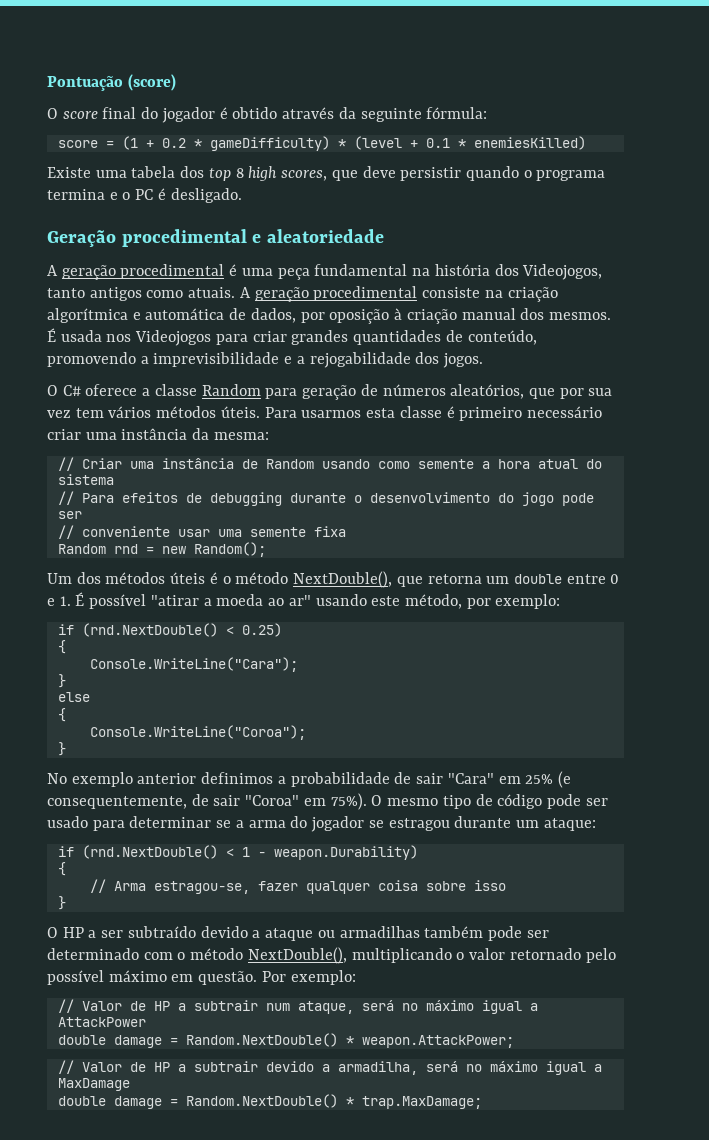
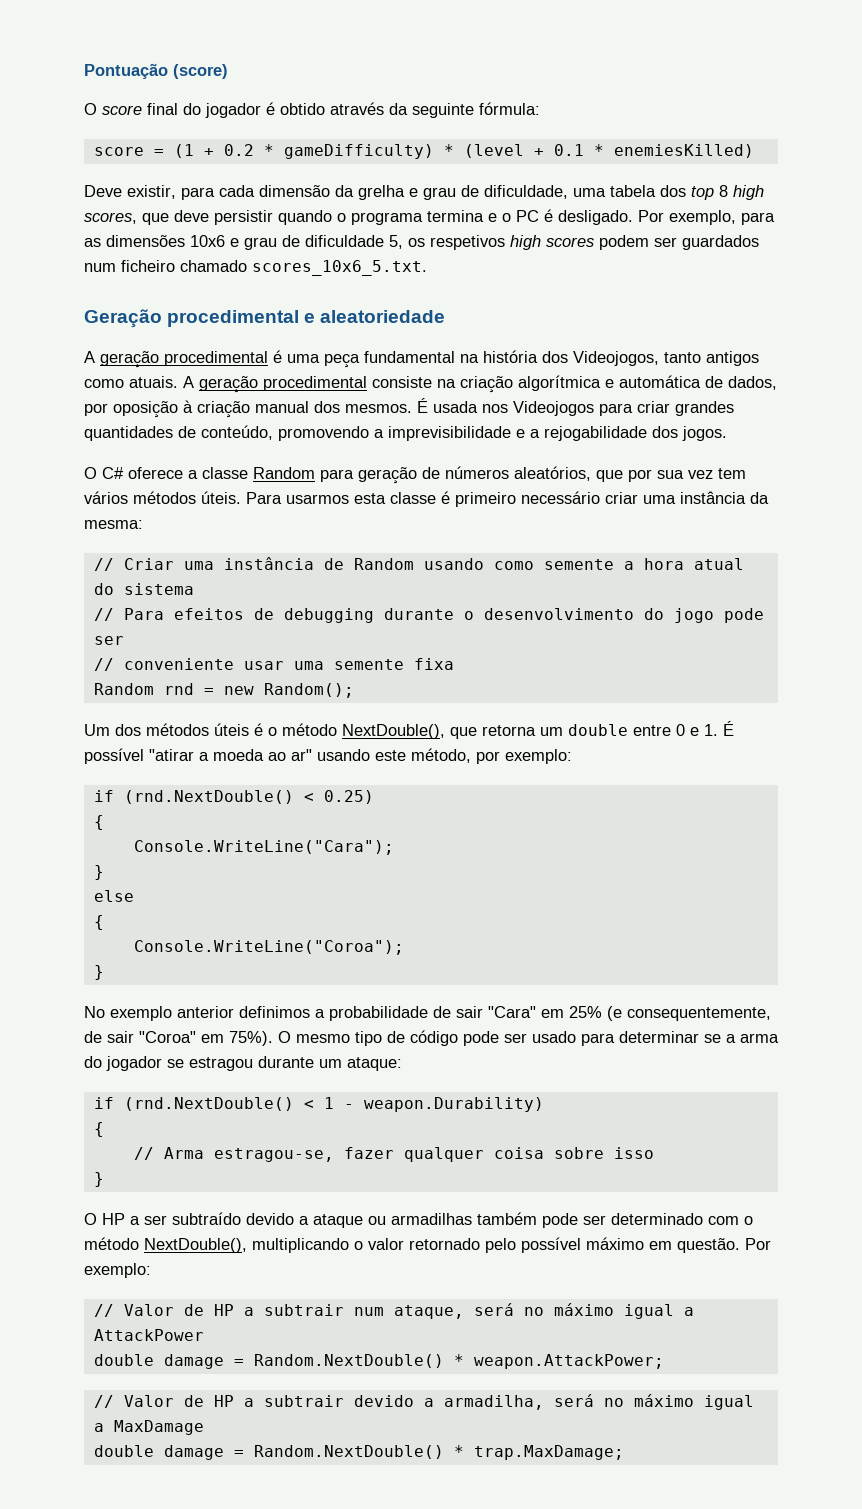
- Existe uma tabela dos top 8 high scores, que deve persistir quando o programa termina e o PC é desligado.
+ Deve existir, para cada dimensão da grelha e grau de dificuldade, uma tabela dos top 8 high scores, que deve persistir quando o programa termina e o PC é desligado. Por exemplo, para as dimensões 10x6 e grau de dificuldade 5, os respetivos high scores podem ser guardados num ficheiro chamado scores_10x6_5.txt.

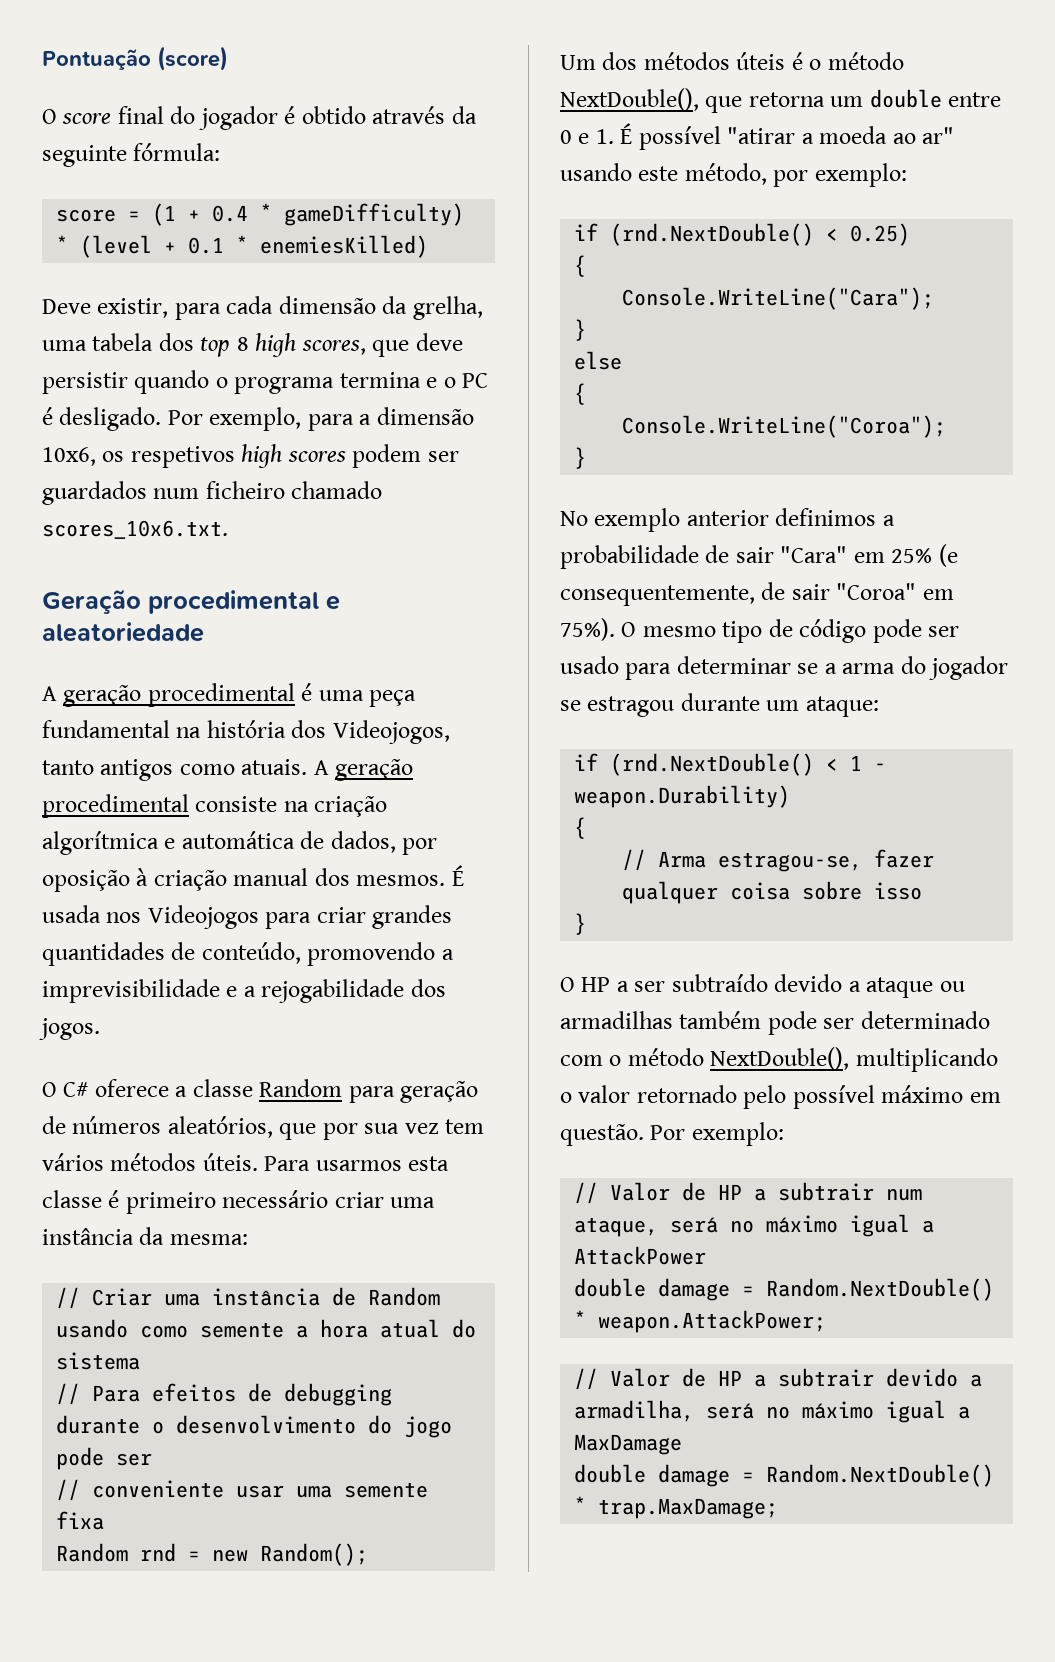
- score = (1 + 0.2 * gameDifficulty) * (level + 0.1 * enemiesKilled)
+ score = (1 + 0.4 * gameDifficulty) * (level + 0.1 * enemiesKilled)
- Deve existir, para cada dimensão da grelha e grau de dificuldade, uma tabela dos top 8 high scores, que deve persistir quando o programa termina e o PC é desligado.
+ Deve existir, para cada dimensão da grelha, uma tabela dos top 8 high scores, que deve persistir quando o programa termina e o PC é desligado.
- Por exemplo, para as dimensões 10x6 e grau de dificuldade 5, os respetivos high scores podem ser guardados num ficheiro chamado scores_10x6_5.txt.
+ Por exemplo, para a dimensão 10x6, os respetivos high scores podem ser guardados num ficheiro chamado scores_10x6.txt.

